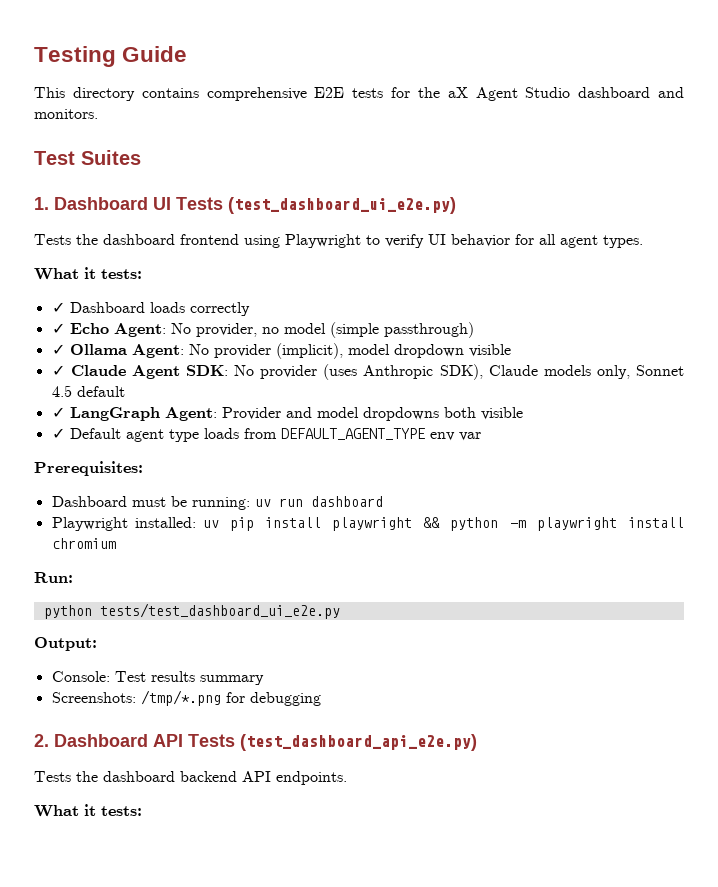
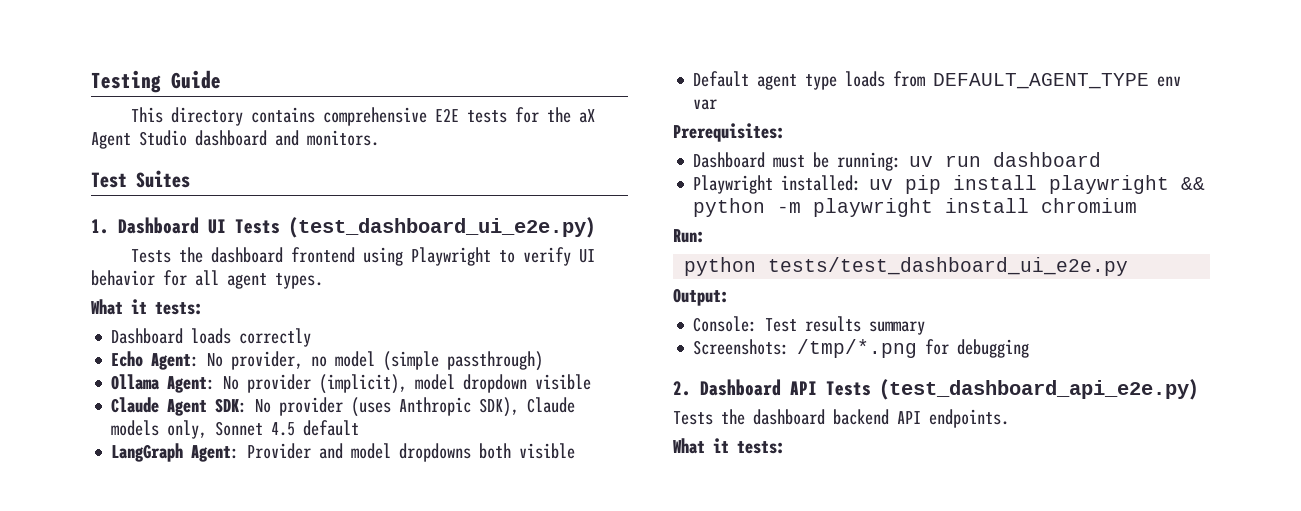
- ✓ Dashboard loads correctly
+ Dashboard loads correctly
- ✓ Echo Agent: No provider, no model (simple passthrough)
+ Echo Agent: No provider, no model (simple passthrough)
- ✓ Ollama Agent: No provider (implicit), model dropdown visible
+ Ollama Agent: No provider (implicit), model dropdown visible
- ✓ Claude Agent SDK: No provider (uses Anthropic SDK), Claude models only, Sonnet 4.5 default
+ Claude Agent SDK: No provider (uses Anthropic SDK), Claude models only, Sonnet 4.5 default
- ✓ LangGraph Agent: Provider and model dropdowns both visible
+ LangGraph Agent: Provider and model dropdowns both visible
- ✓ Default agent type loads from DEFAULT_AGENT_TYPE env var
+ Default agent type loads from DEFAULT_AGENT_TYPE env var

